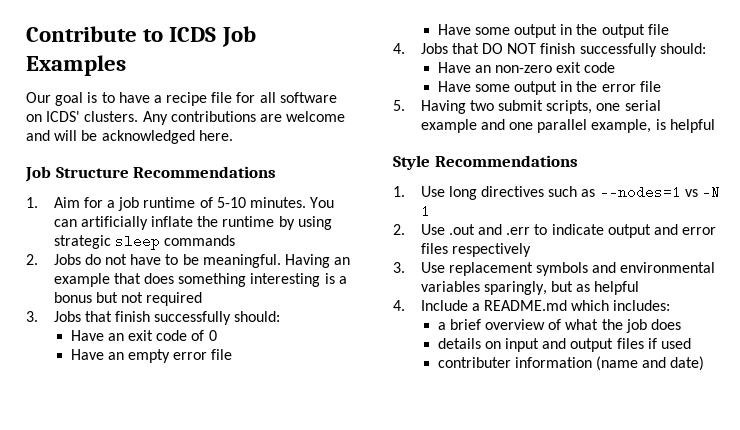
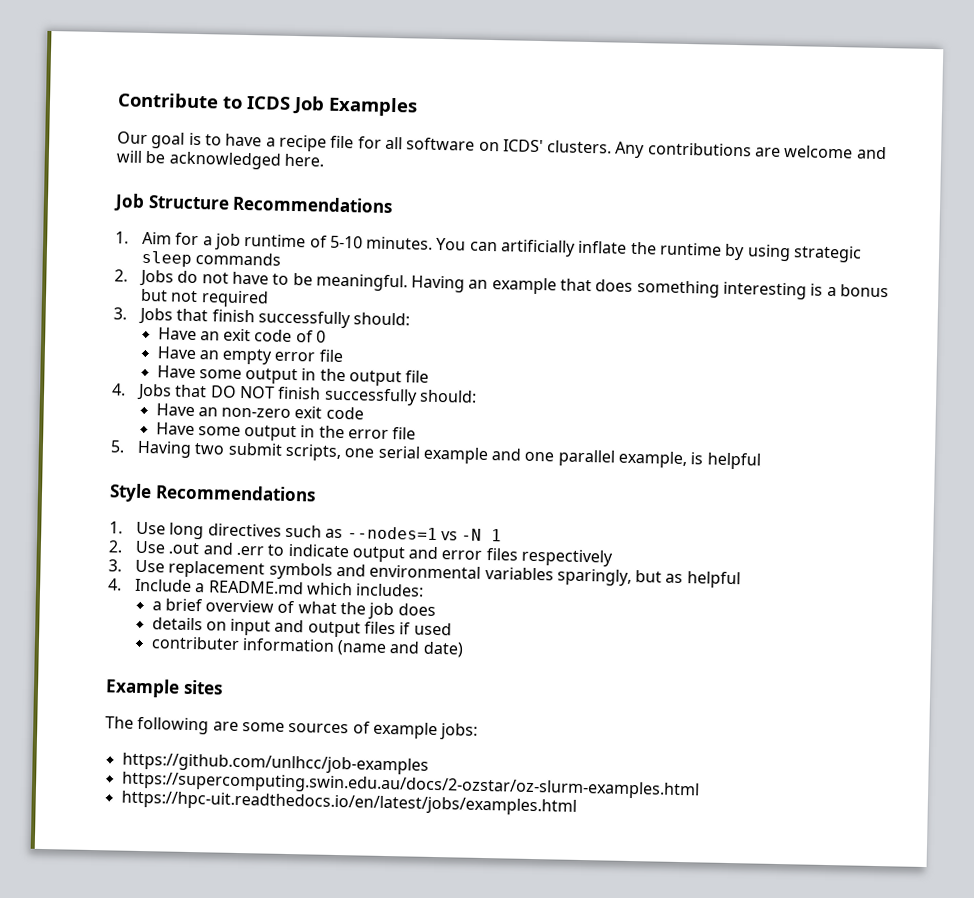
+ Example sites
+ The following are some sources of example jobs:
+ https://github.com/unlhcc/job-examples
+ https://supercomputing.swin.edu.au/docs/2-ozstar/oz-slurm-examples.html
+ https://hpc-uit.readthedocs.io/en/latest/jobs/examples.html

